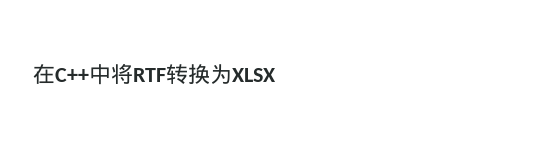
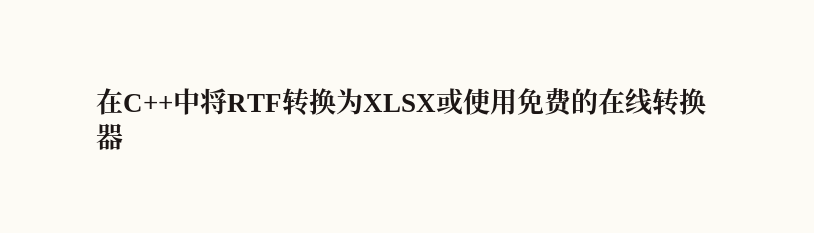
- 在C++中将RTF转换为XLSX
+ 在C++中将RTF转换为XLSX或使用免费的在线转换器

